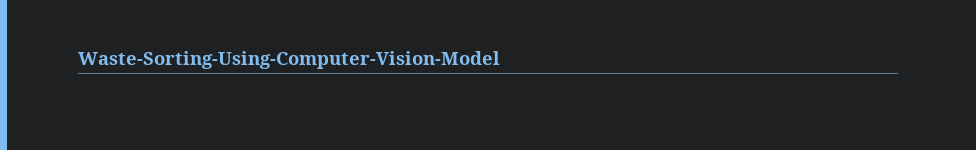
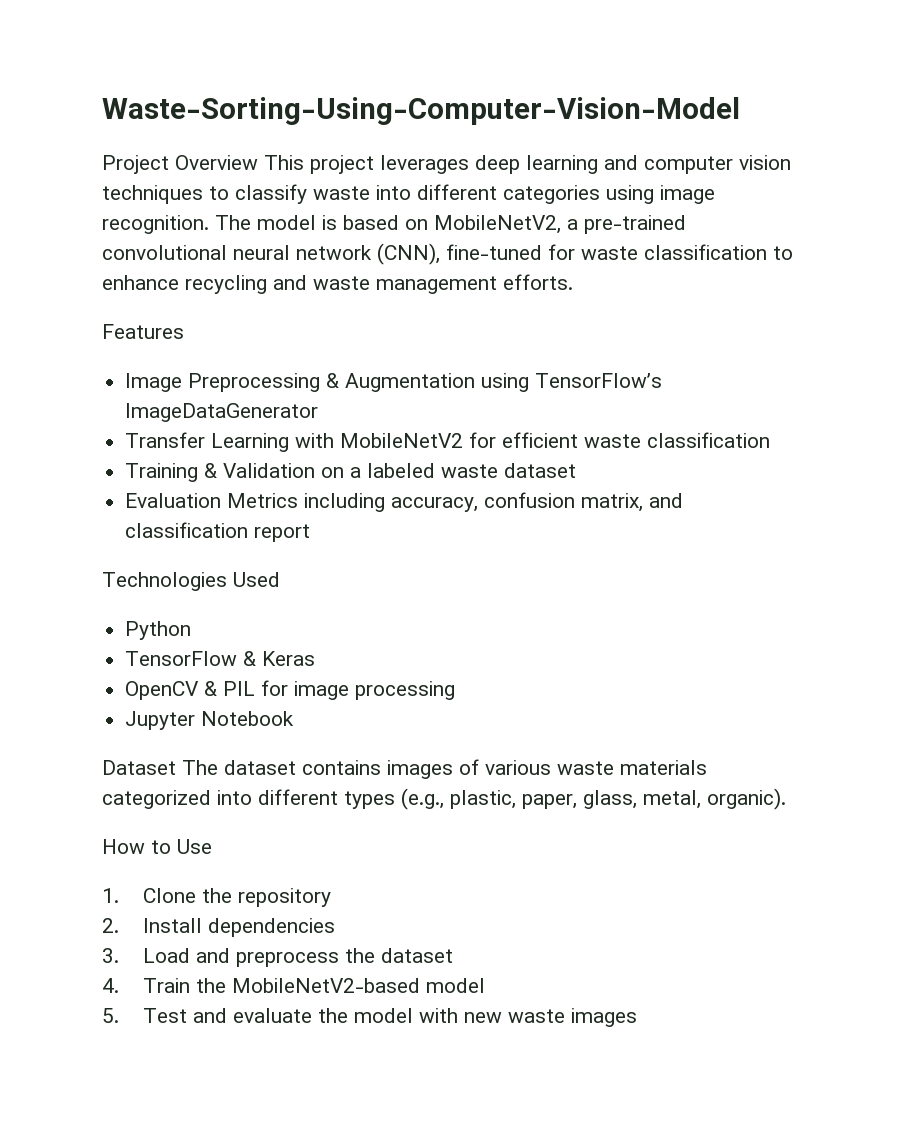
+ Project Overview This project leverages deep learning and computer vision techniques to classify waste into different categories using image recognition. The model is based on MobileNetV2, a pre-trained convolutional neural network (CNN), fine-tuned for waste classification to enhance recycling and waste management efforts.
+ Features
+ Image Preprocessing & Augmentation using TensorFlow’s ImageDataGenerator
+ Transfer Learning with MobileNetV2 for efficient waste classification
+ Training & Validation on a labeled waste dataset
+ Evaluation Metrics including accuracy, confusion matrix, and classification report
+ Technologies Used
+ Python
+ TensorFlow & Keras
+ OpenCV & PIL for image processing
+ Jupyter Notebook
+ Dataset The dataset contains images of various waste materials categorized into different types (e.g., plastic, paper, glass, metal, organic).
+ How to Use
+ 1. Clone the repository
+ 2. Install dependencies
+ 3. Load and preprocess the dataset
+ 4. Train the MobileNetV2-based model
+ 5. Test and evaluate the model with new waste images

